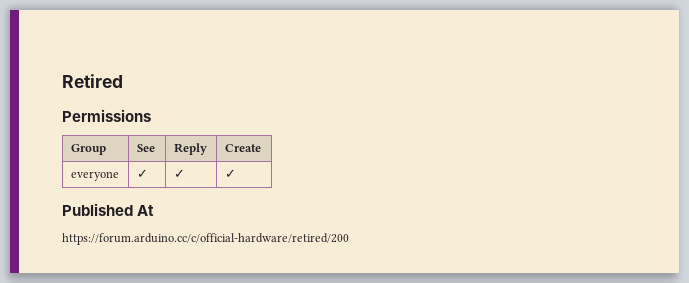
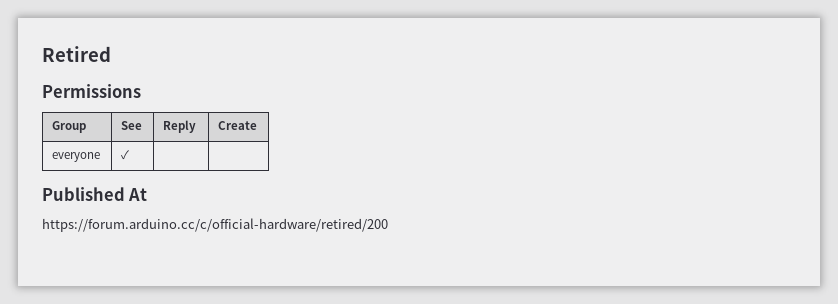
- everyone | ✓ | ✓ | ✓
+ everyone | ✓ | |

